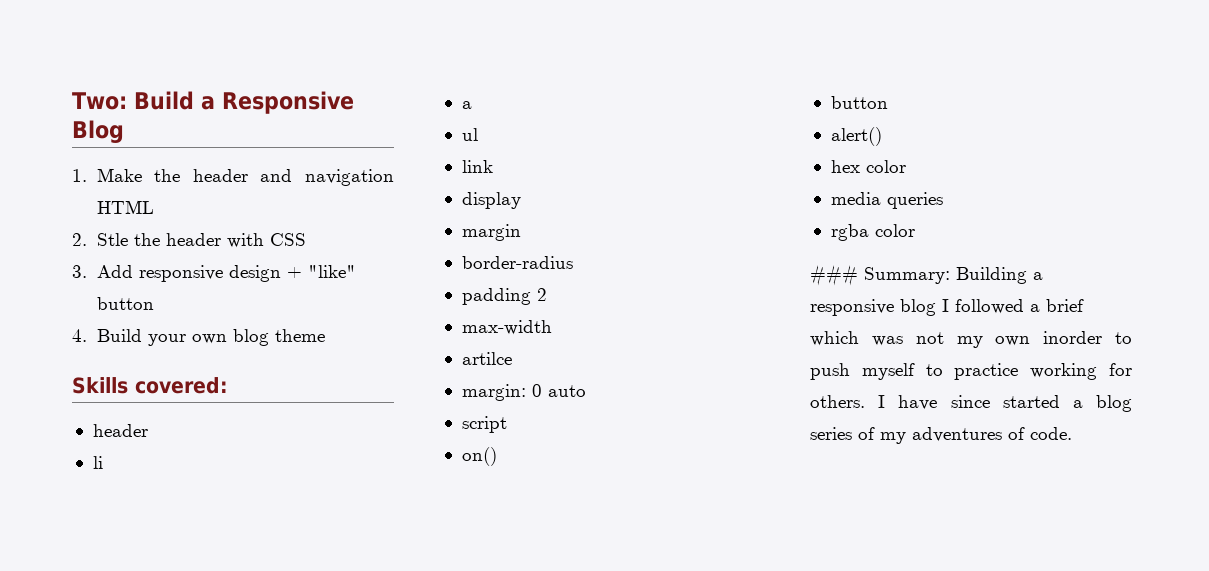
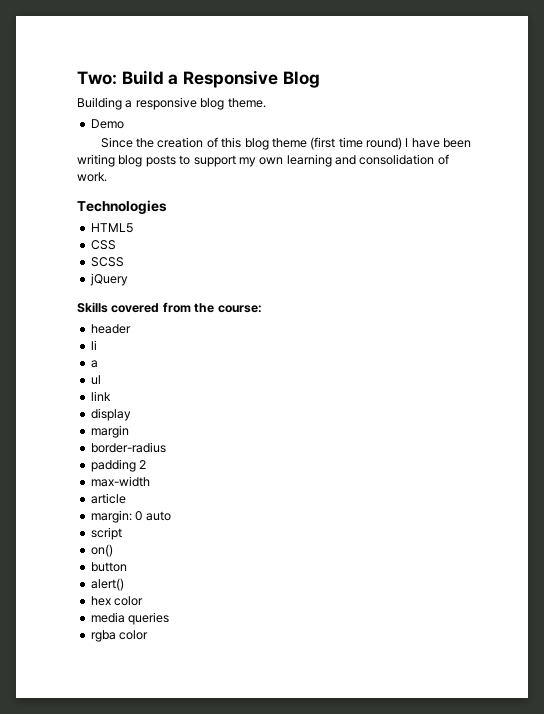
- 1. Make the header and navigation HTML
- 2. Stle the header with CSS
- 3. Add responsive design + "like" button
- 4. Build your own blog theme
- Skills covered:
+ Building a responsive blog theme.
+ Demo
+ Since the creation of this blog theme (first time round) I have been writing blog posts to support my own learning and consolidation of work.
+ Technologies
+ HTML5
+ CSS
+ SCSS
+ jQuery
+ Skills covered from the course:
- artilce
+ article
- ### Summary: Building a responsive blog I followed a brief which was not my own inorder to push myself to practice working for others. I have since started a blog series of my adventures of code.

